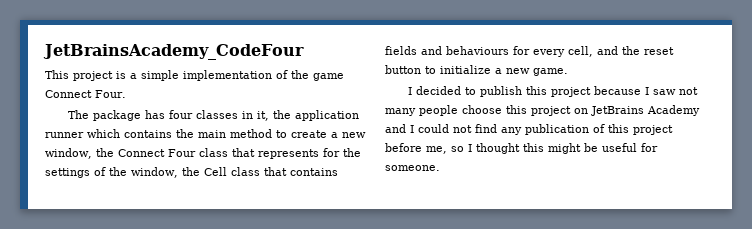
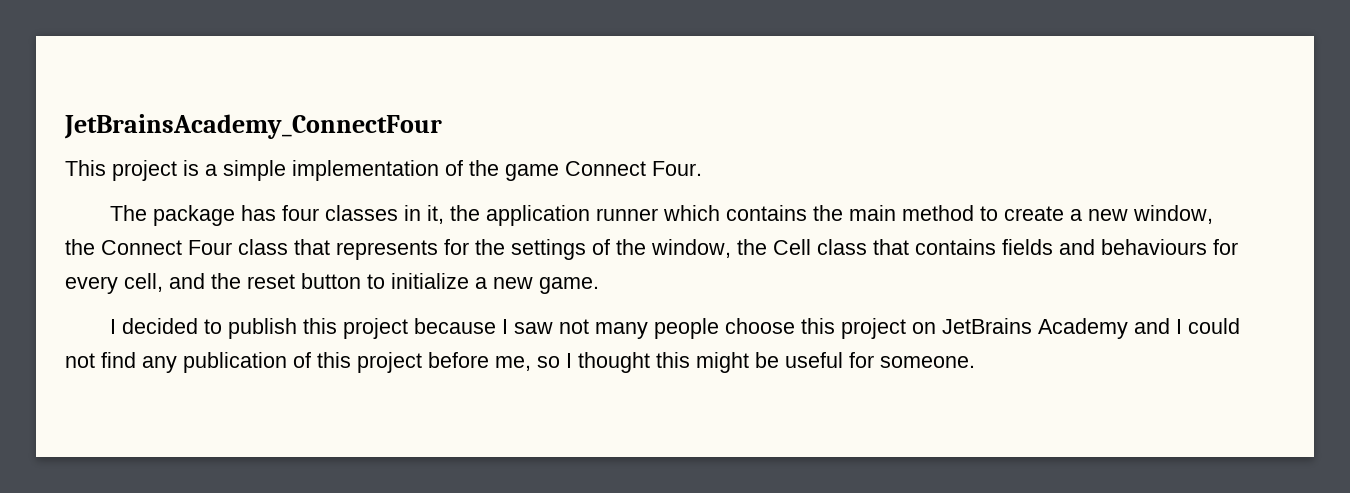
- JetBrainsAcademy_CodeFour
+ JetBrainsAcademy_ConnectFour

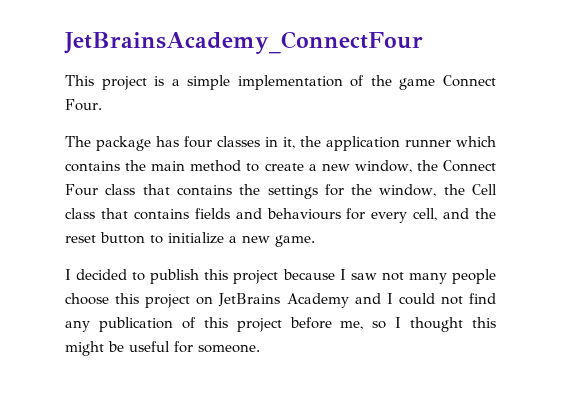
- The package has four classes in it, the application runner which contains the main method to create a new window, the Connect Four class that represents for the settings of the window, the Cell class that contains fields and behaviours for every cell, and the reset button to initialize a new game.
+ The package has four classes in it, the application runner which contains the main method to create a new window, the Connect Four class that contains the settings for the window, the Cell class that contains fields and behaviours for every cell, and the reset button to initialize a new game.

